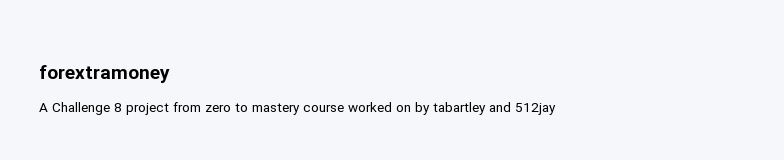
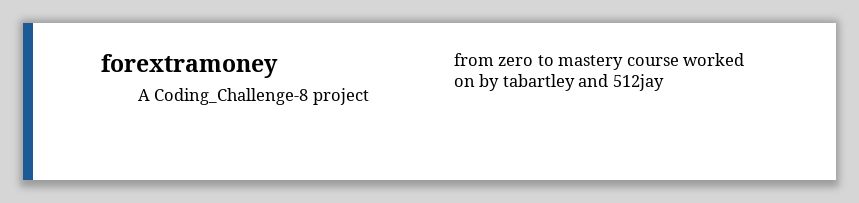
- A Challenge 8 project from zero to mastery course worked on by tabartley and 512jay
+ A Coding_Challenge-8 project from zero to mastery course worked on by tabartley and 512jay

